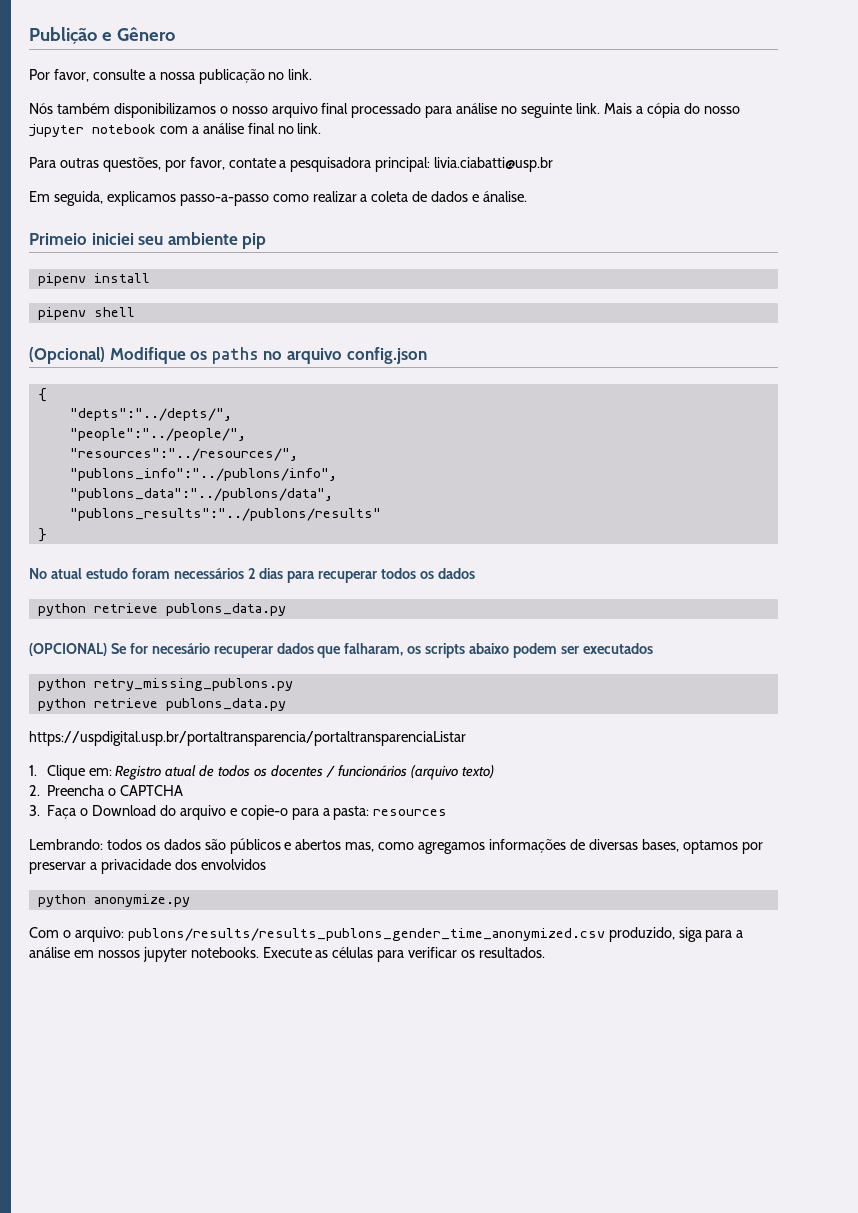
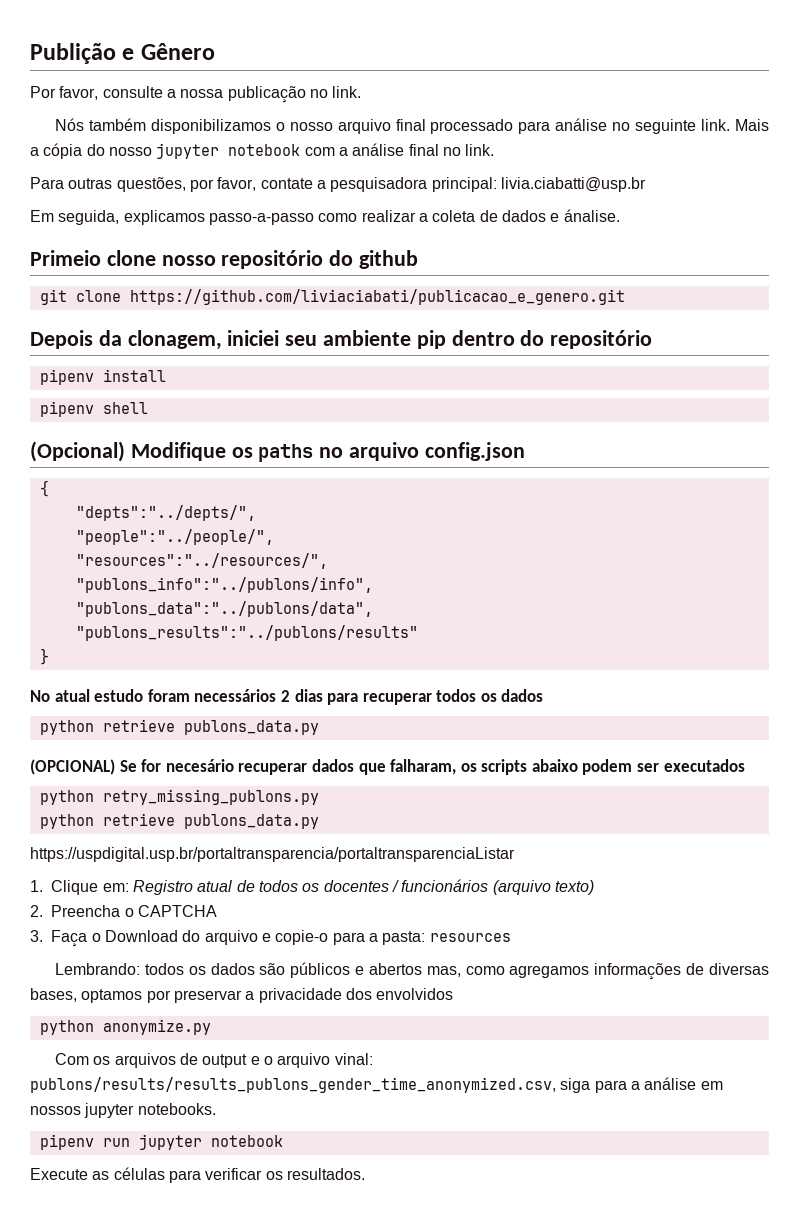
- Primeio iniciei seu ambiente pip
+ Primeio clone nosso repositório do github
+ git clone https://github.com/liviaciabati/publicacao_e_genero.git
+ Depois da clonagem, iniciei seu ambiente pip dentro do repositório
- Com o arquivo: publons/results/results_publons_gender_time_anonymized.csv produzido, siga para a análise em nossos jupyter notebooks. Execute as células para verificar os resultados.
+ Com os arquivos de output e o arquivo vinal: publons/results/results_publons_gender_time_anonymized.csv, siga para a análise em nossos jupyter notebooks.
+ pipenv run jupyter notebook
+ Execute as células para verificar os resultados.

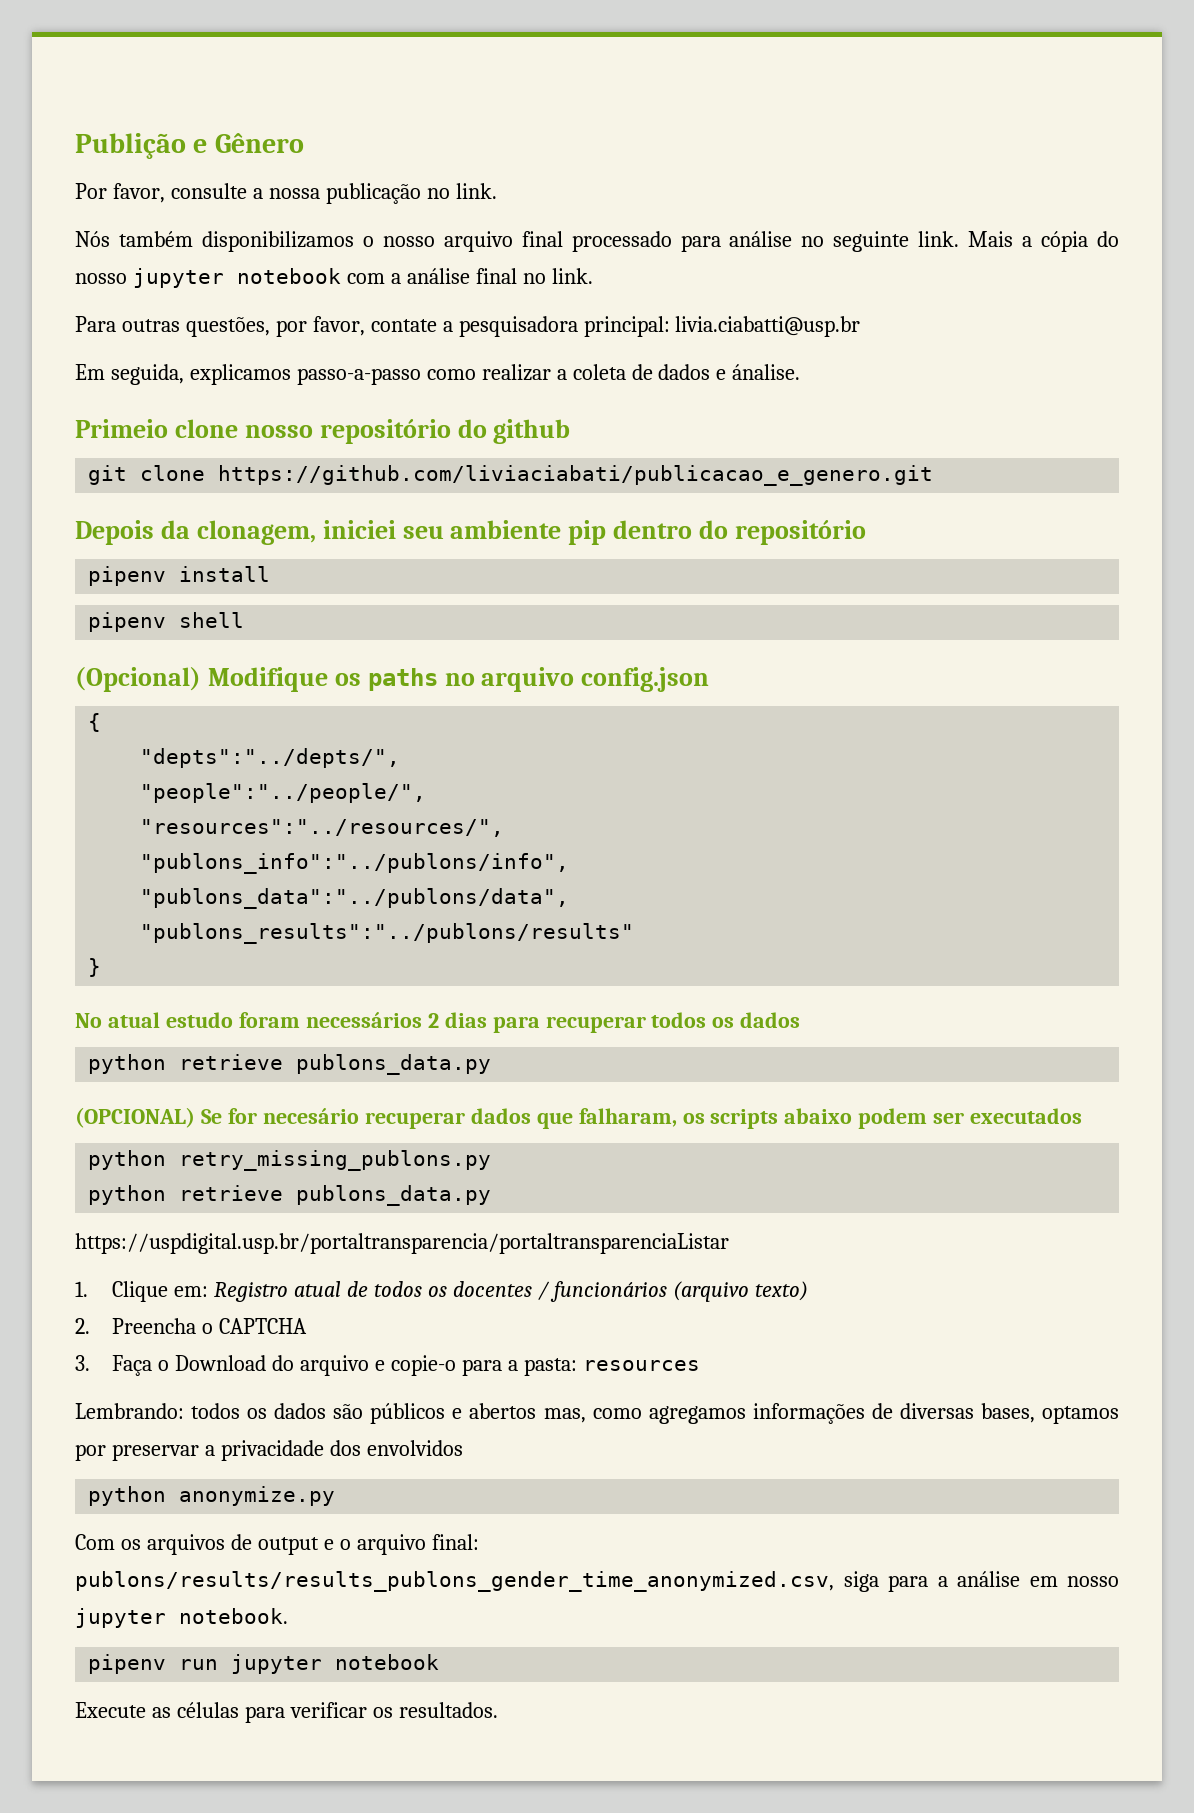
- Com os arquivos de output e o arquivo vinal: publons/results/results_publons_gender_time_anonymized.csv, siga para a análise em nossos jupyter notebooks.
+ Com os arquivos de output e o arquivo final: publons/results/results_publons_gender_time_anonymized.csv, siga para a análise em nosso jupyter notebook.

